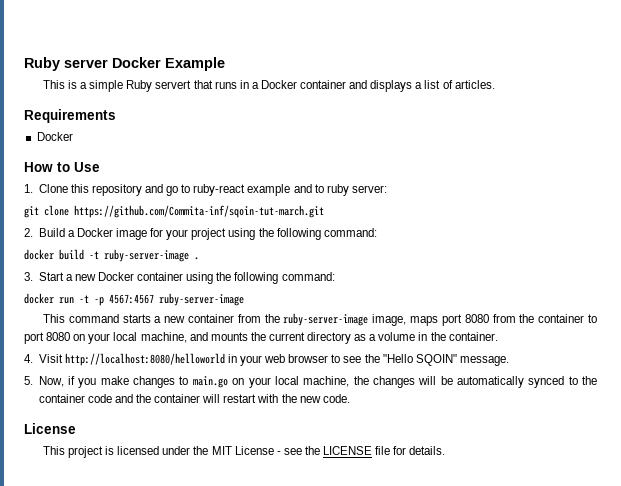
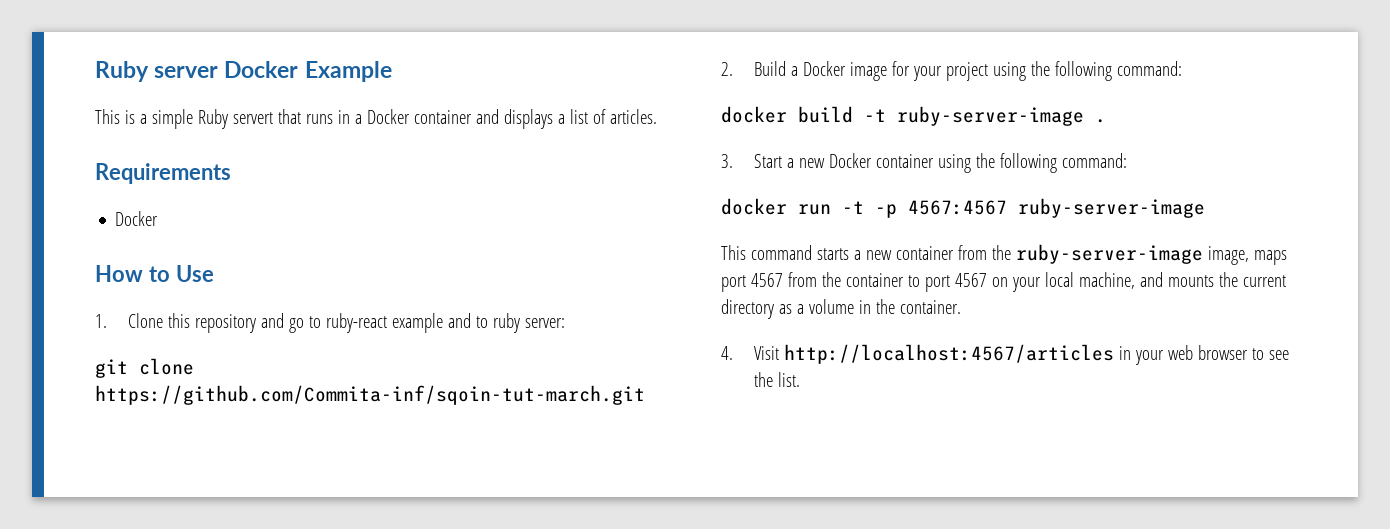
- This command starts a new container from the ruby-server-image image, maps port 8080 from the container to port 8080 on your local machine, and mounts the current directory as a volume in the container.
+ This command starts a new container from the ruby-server-image image, maps port 4567 from the container to port 4567 on your local machine, and mounts the current directory as a volume in the container.
- 4. Visit http://localhost:8080/helloworld in your web browser to see the "Hello SQOIN" message.
- 5. Now, if you make changes to main.go on your local machine, the changes will be automatically synced to the container code and the container will restart with the new code.
- License
- This project is licensed under the MIT License - see the LICENSE file for details.
+ 4. Visit http://localhost:4567/articles in your web browser to see the list.

